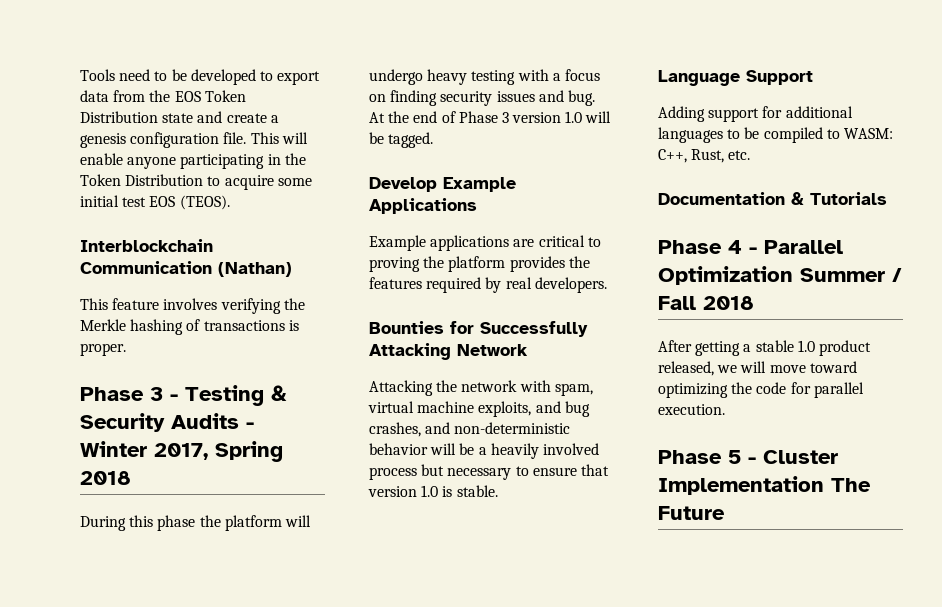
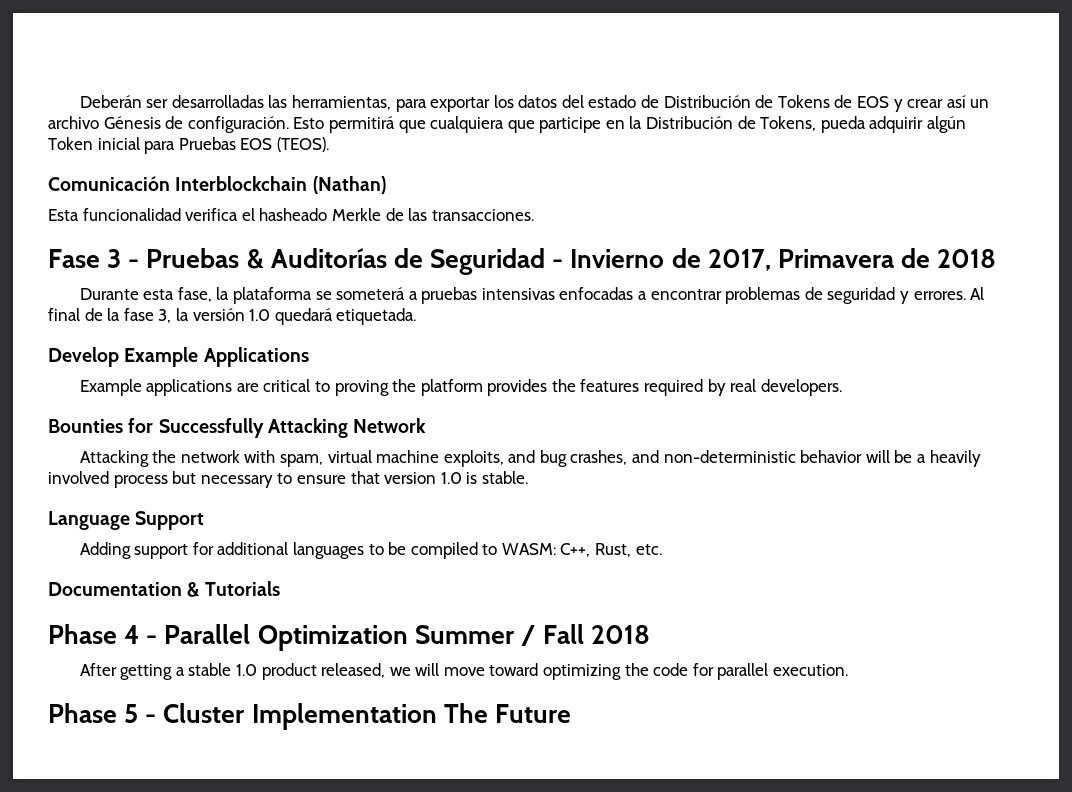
- Tools need to be developed to export data from the EOS Token Distribution state and create a genesis configuration file. This will enable anyone participating in the Token Distribution to acquire some initial test EOS (TEOS).
+ Deberán ser desarrolladas las herramientas, para exportar los datos del estado de Distribución de Tokens de EOS y crear así un archivo Génesis de configuración. Esto permitirá que cualquiera que participe en la Distribución de Tokens, pueda adquirir algún Token inicial para Pruebas EOS (TEOS).
- Interblockchain Communication (Nathan)
+ Comunicación Interblockchain (Nathan)
- This feature involves verifying the Merkle hashing of transactions is proper.
- Phase 3 - Testing & Security Audits - Winter 2017, Spring 2018
- During this phase the platform will undergo heavy testing with a focus on finding security issues and bug. At the end of Phase 3 version 1.0 will be tagged.
+ Esta funcionalidad verifica el hasheado Merkle de las transacciones.
+ Fase 3 - Pruebas & Auditorías de Seguridad - Invierno de 2017, Primavera de 2018
+ Durante esta fase, la plataforma se someterá a pruebas intensivas enfocadas a encontrar problemas de seguridad y errores. Al final de la fase 3, la versión 1.0 quedará etiquetada.

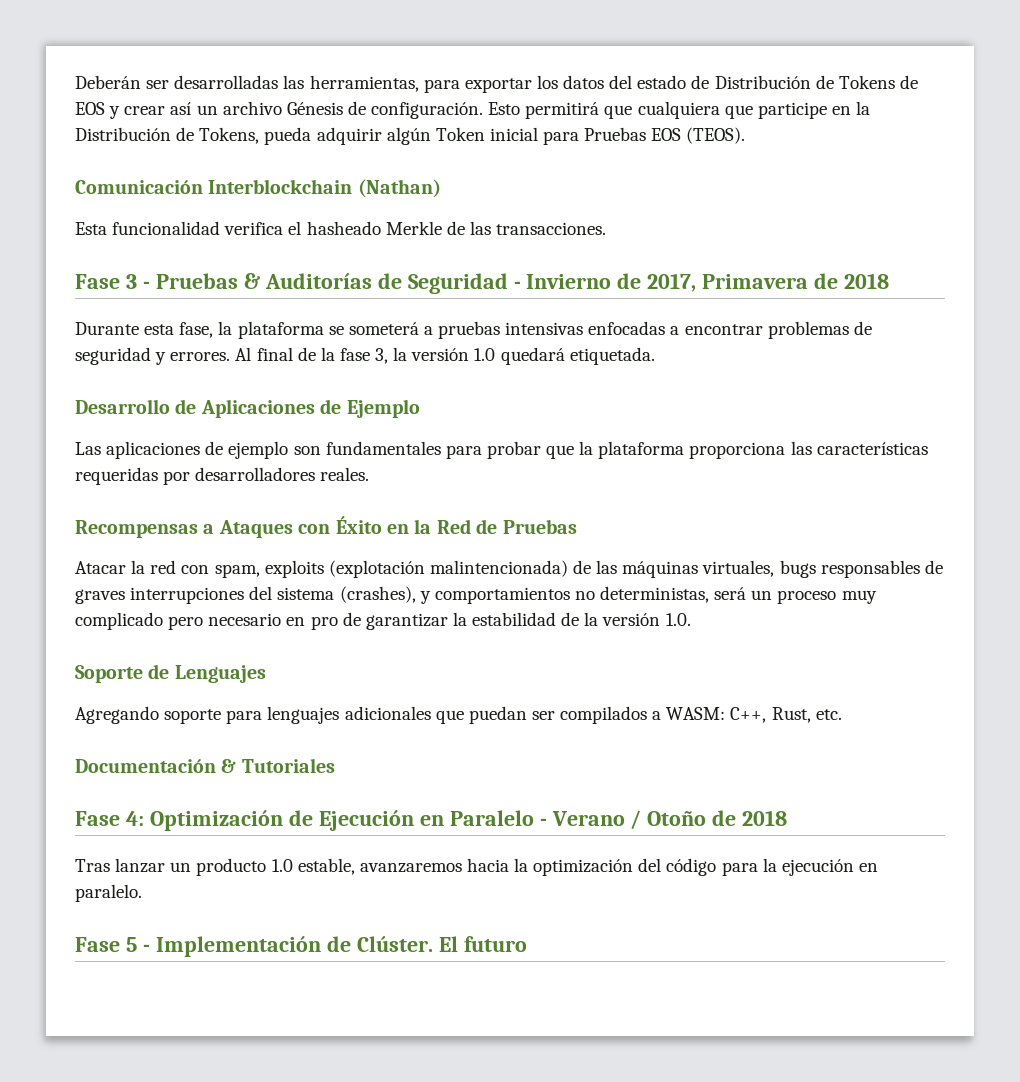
- Develop Example Applications
- Example applications are critical to proving the platform provides the features required by real developers.
- Bounties for Successfully Attacking Network
- Attacking the network with spam, virtual machine exploits, and bug crashes, and non-deterministic behavior will be a heavily involved process but necessary to ensure that version 1.0 is stable.
- Language Support
- Adding support for additional languages to be compiled to WASM: C++, Rust, etc.
- Documentation & Tutorials
- Phase 4 - Parallel Optimization Summer / Fall 2018
- After getting a stable 1.0 product released, we will move toward optimizing the code for parallel execution.
- Phase 5 - Cluster Implementation The Future
+ Desarrollo de Aplicaciones de Ejemplo
+ Las aplicaciones de ejemplo son fundamentales para probar que la plataforma proporciona las características requeridas por desarrolladores reales.
+ Recompensas a Ataques con Éxito en la Red de Pruebas
+ Atacar la red con spam, exploits (explotación malintencionada) de las máquinas virtuales, bugs responsables de graves interrupciones del sistema (crashes), y comportamientos no deterministas, será un proceso muy complicado pero necesario en pro de garantizar la estabilidad de la versión 1.0.
+ Soporte de Lenguajes
+ Agregando soporte para lenguajes adicionales que puedan ser compilados a WASM: C++, Rust, etc.
+ Documentación & Tutoriales
+ Fase 4: Optimización de Ejecución en Paralelo - Verano / Otoño de 2018
+ Tras lanzar un producto 1.0 estable, avanzaremos hacia la optimización del código para la ejecución en paralelo.
+ Fase 5 - Implementación de Clúster. El futuro

